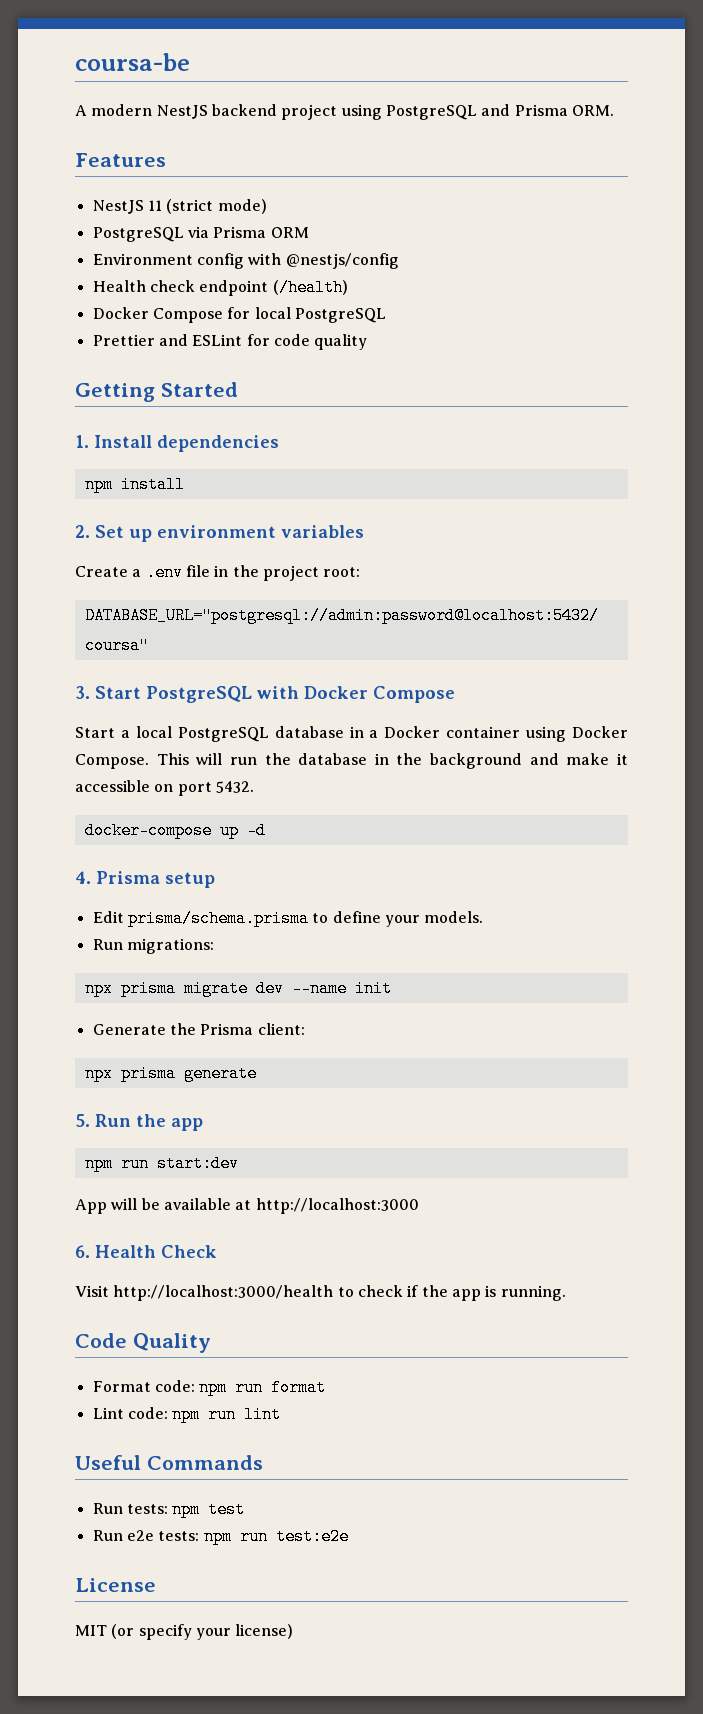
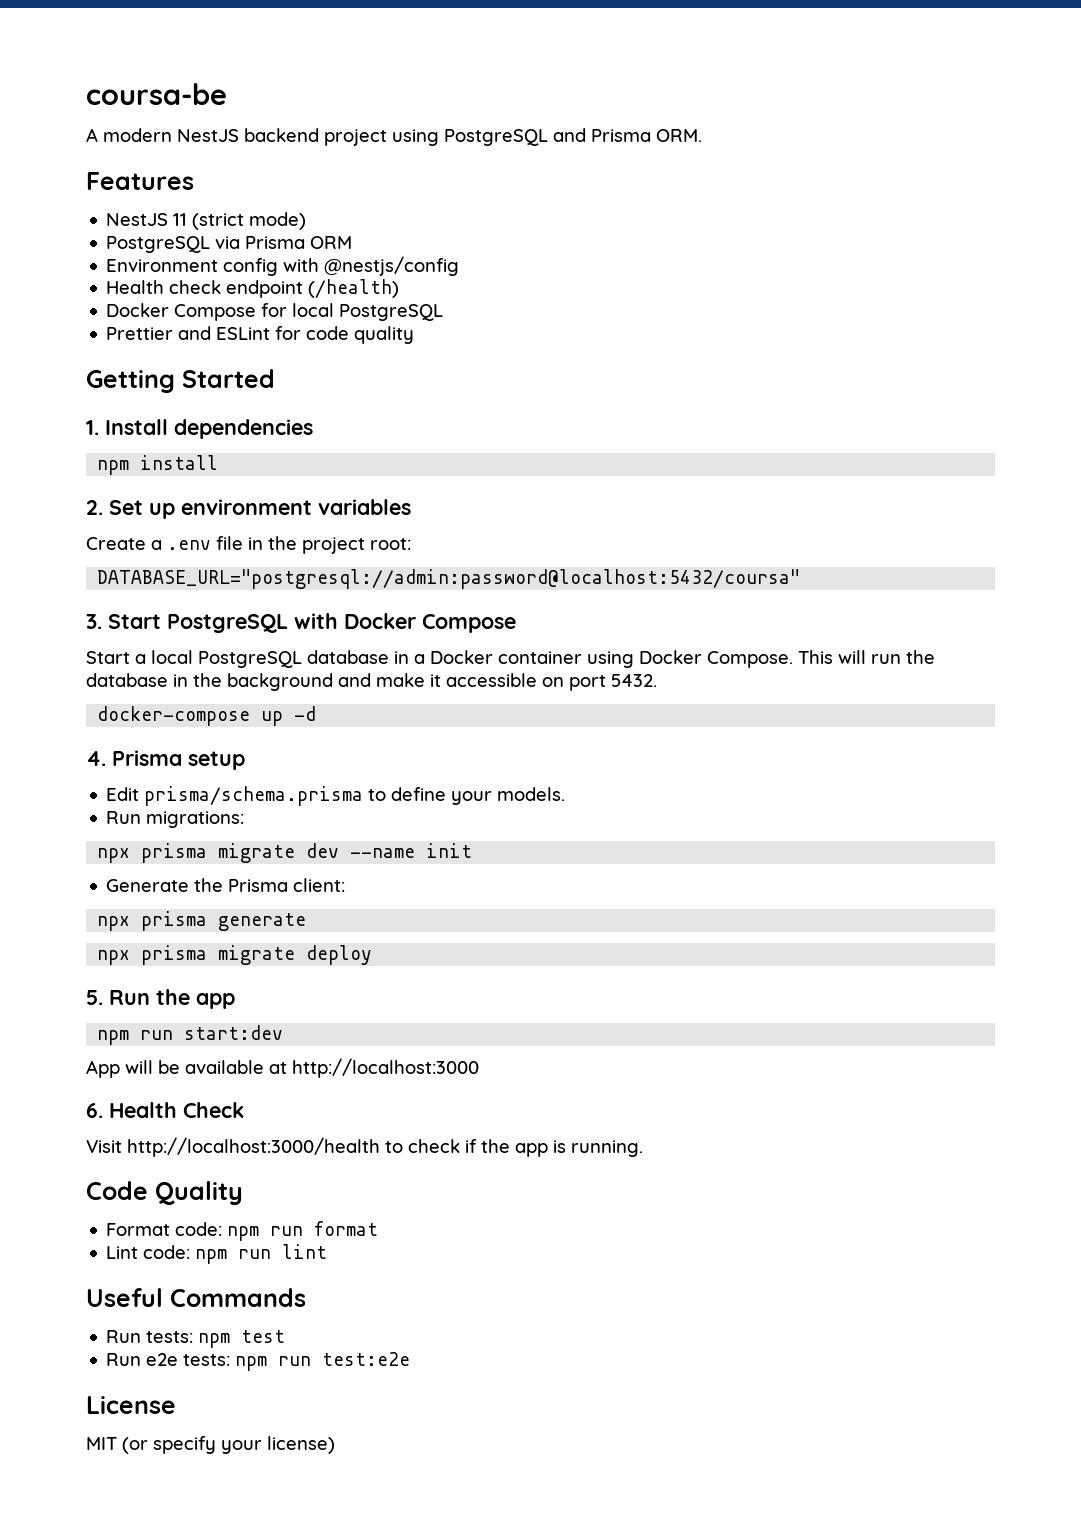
+ npx prisma migrate deploy

